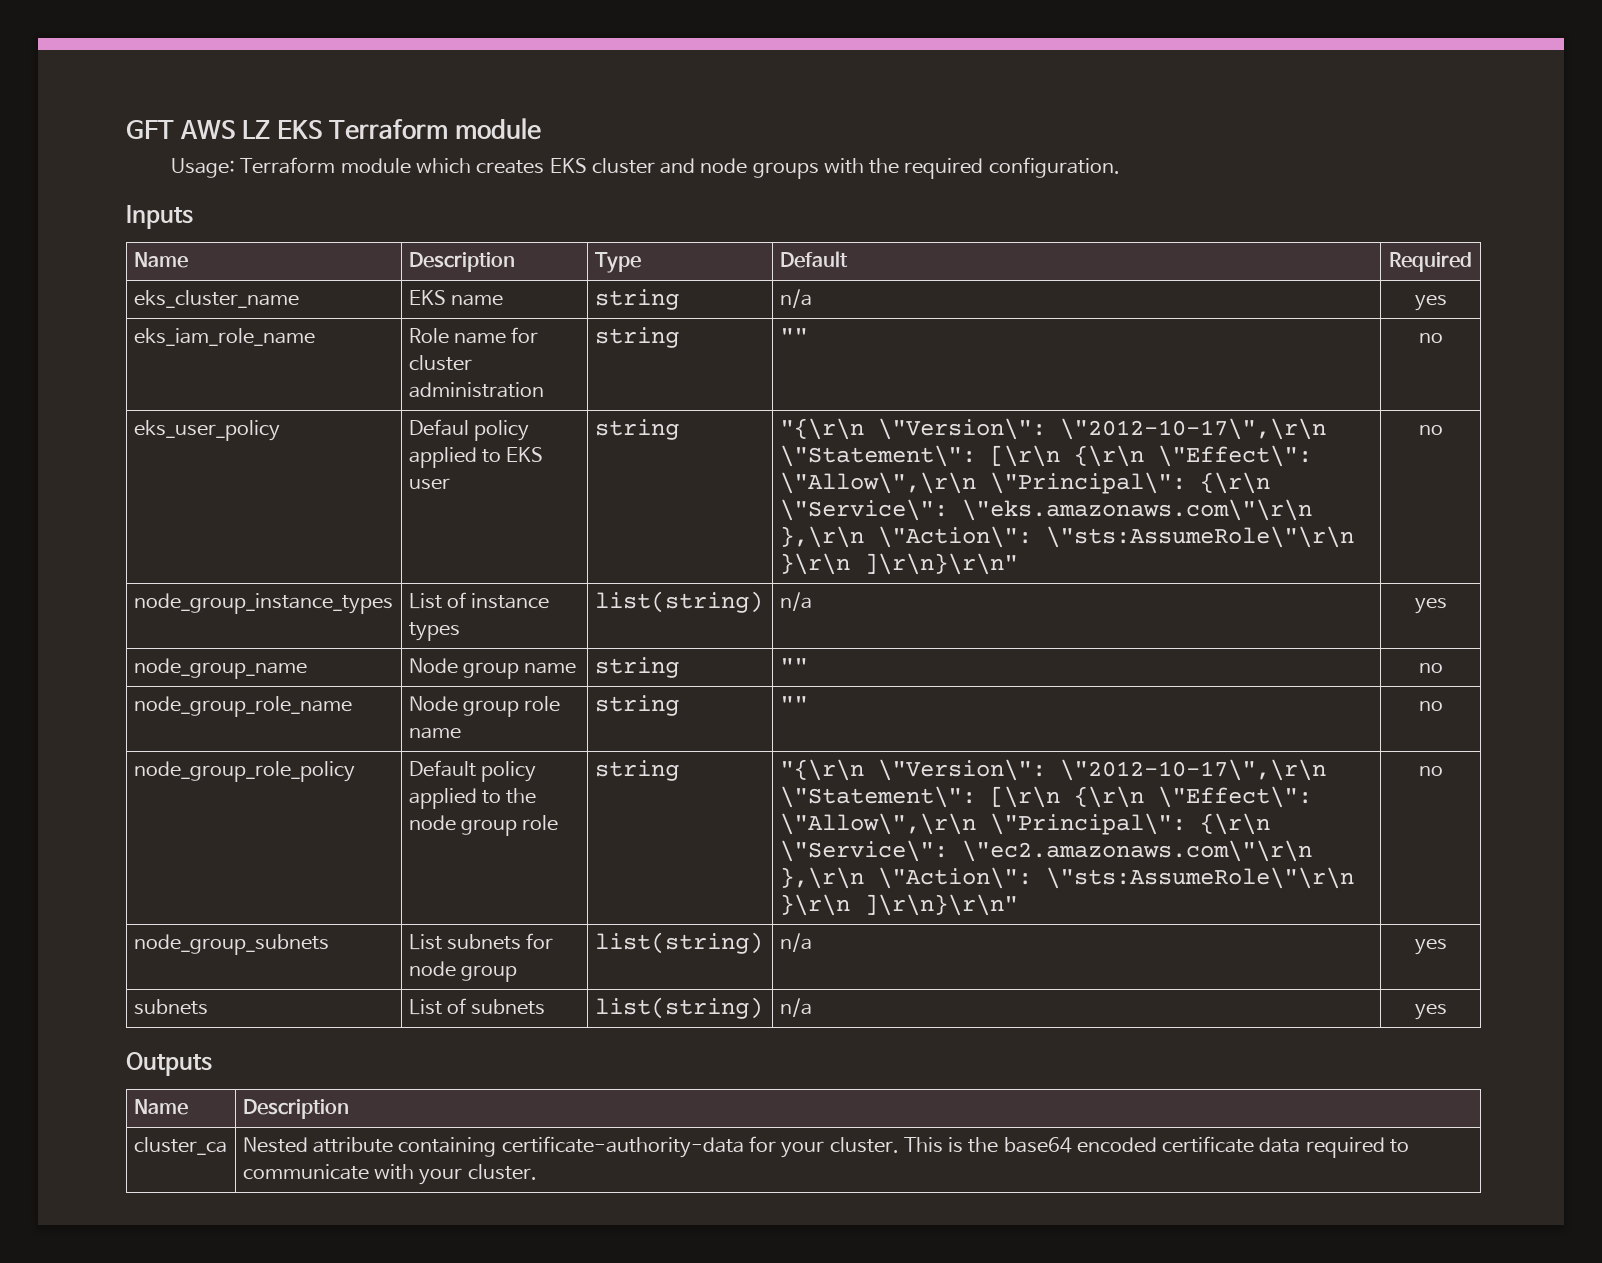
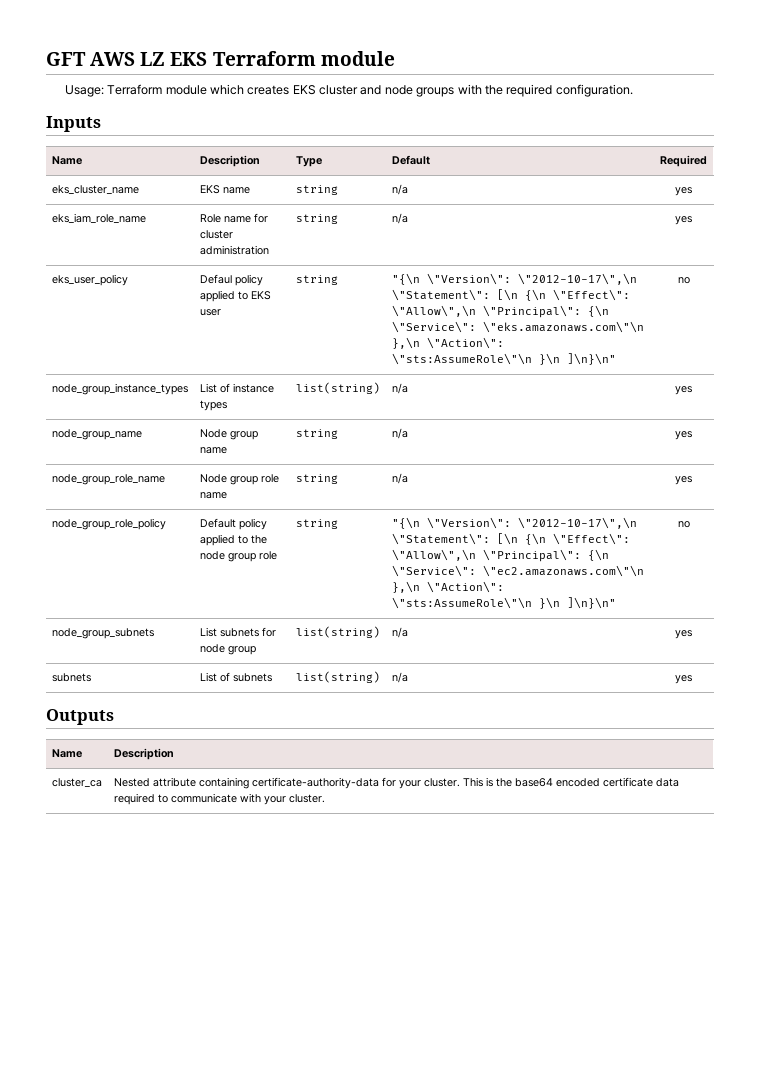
- eks_iam_role_name | Role name for cluster administration | string | "" | no
+ eks_iam_role_name | Role name for cluster administration | string | n/a | yes
- eks_user_policy | Defaul policy applied to EKS user | string | "{\r\n \"Version\": \"2012-10-17\",\r\n \"Statement\": [\r\n {\r\n \"Effect\": \"Allow\",\r\n \"Principal\": {\r\n \"Service\": \"eks.amazonaws.com\"\r\n },\r\n \"Action\": \"sts:AssumeRole\"\r\n }\r\n ]\r\n}\r\n" | no
+ eks_user_policy | Defaul policy applied to EKS user | string | "{\n \"Version\": \"2012-10-17\",\n \"Statement\": [\n {\n \"Effect\": \"Allow\",\n \"Principal\": {\n \"Service\": \"eks.amazonaws.com\"\n },\n \"Action\": \"sts:AssumeRole\"\n }\n ]\n}\n" | no
- node_group_name | Node group name | string | "" | no
+ node_group_name | Node group name | string | n/a | yes
- node_group_role_name | Node group role name | string | "" | no
+ node_group_role_name | Node group role name | string | n/a | yes
- node_group_role_policy | Default policy applied to the node group role | string | "{\r\n \"Version\": \"2012-10-17\",\r\n \"Statement\": [\r\n {\r\n \"Effect\": \"Allow\",\r\n \"Principal\": {\r\n \"Service\": \"ec2.amazonaws.com\"\r\n },\r\n \"Action\": \"sts:AssumeRole\"\r\n }\r\n ]\r\n}\r\n" | no
+ node_group_role_policy | Default policy applied to the node group role | string | "{\n \"Version\": \"2012-10-17\",\n \"Statement\": [\n {\n \"Effect\": \"Allow\",\n \"Principal\": {\n \"Service\": \"ec2.amazonaws.com\"\n },\n \"Action\": \"sts:AssumeRole\"\n }\n ]\n}\n" | no

